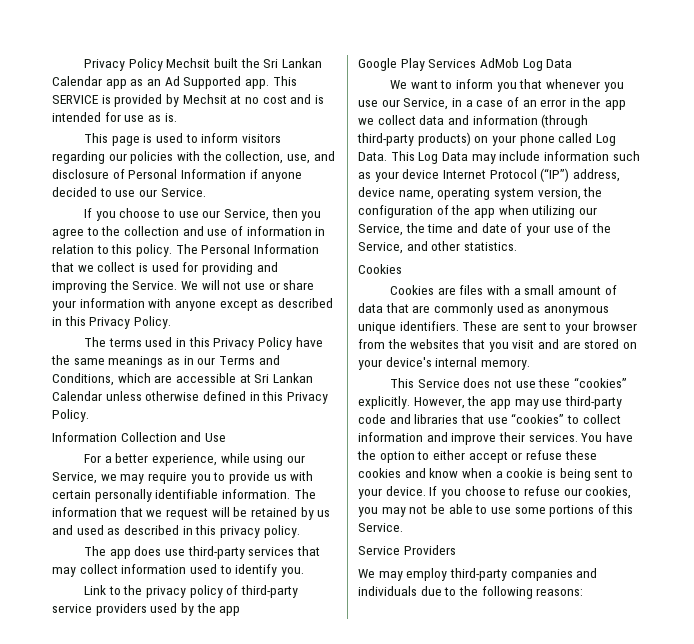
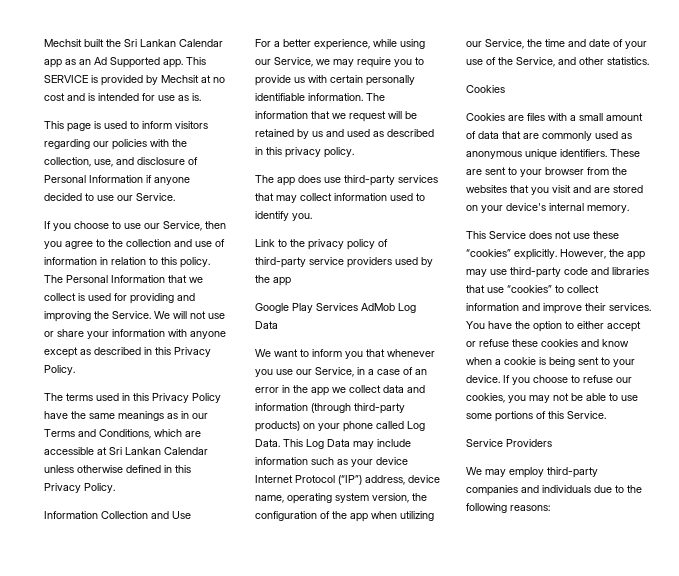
- Privacy Policy Mechsit built the Sri Lankan Calendar app as an Ad Supported app.
+ Mechsit built the Sri Lankan Calendar app as an Ad Supported app.

